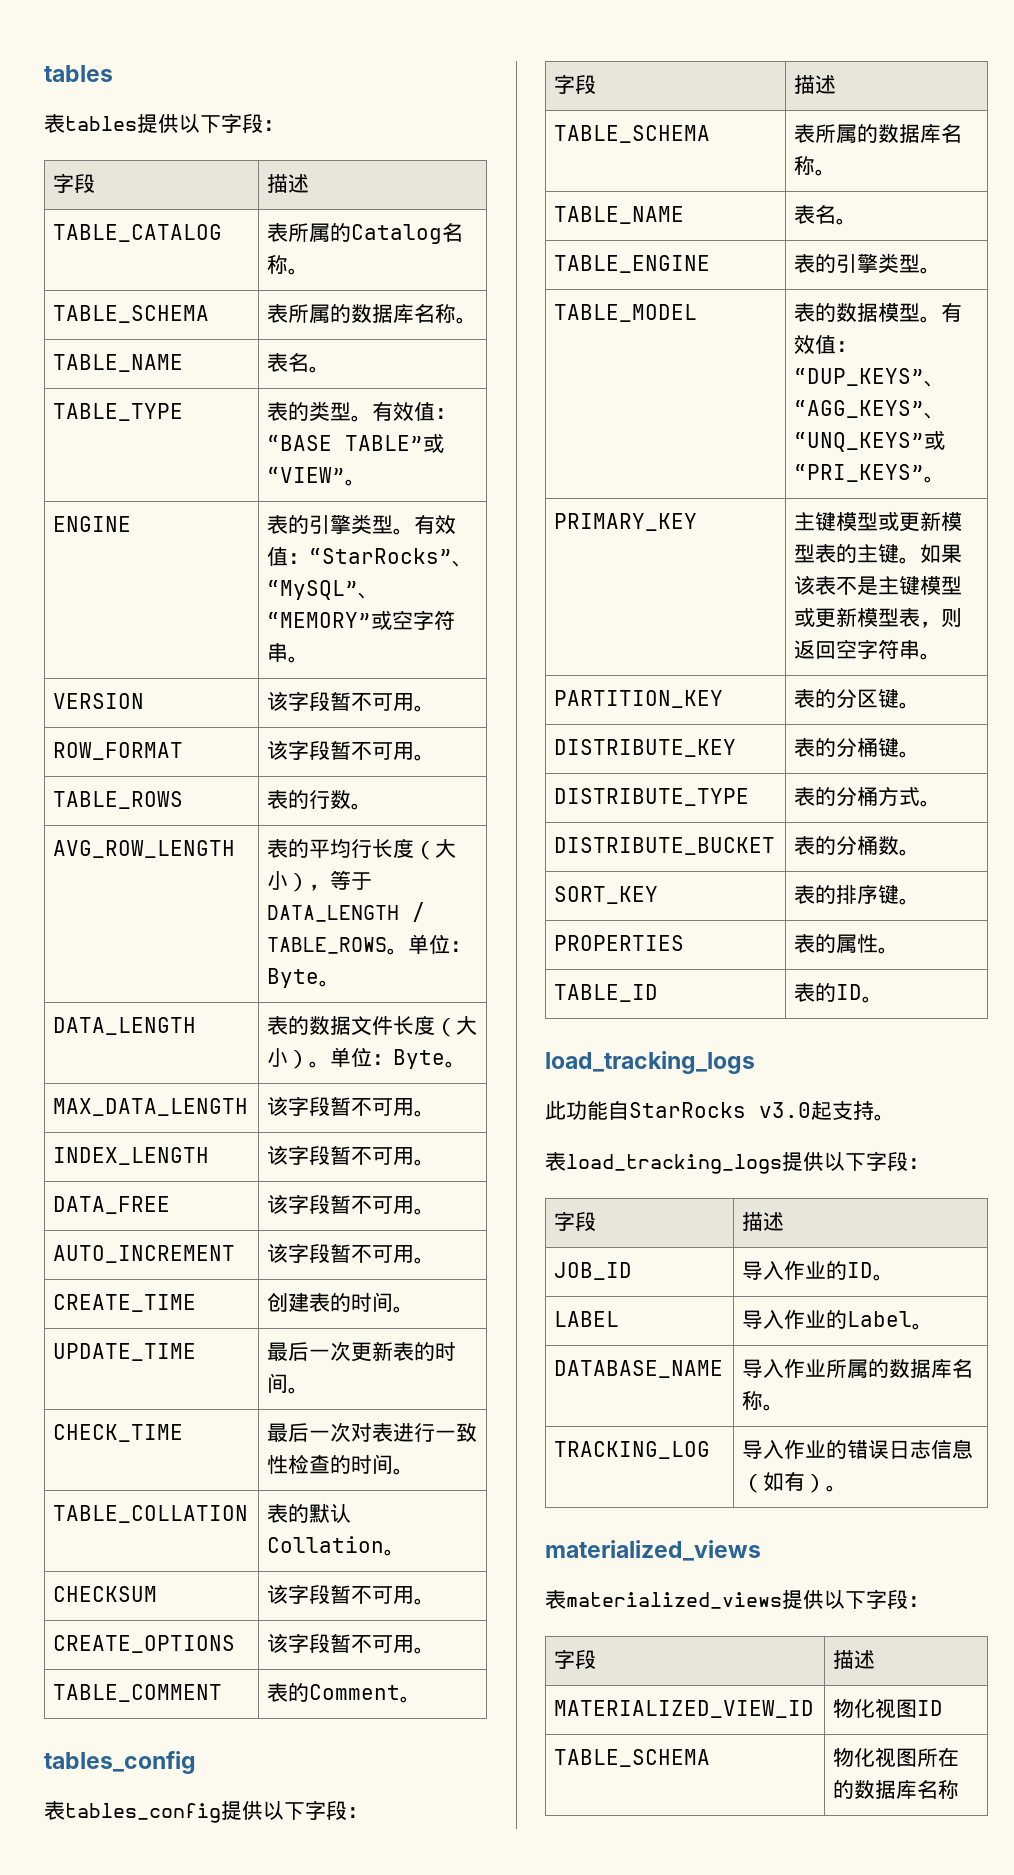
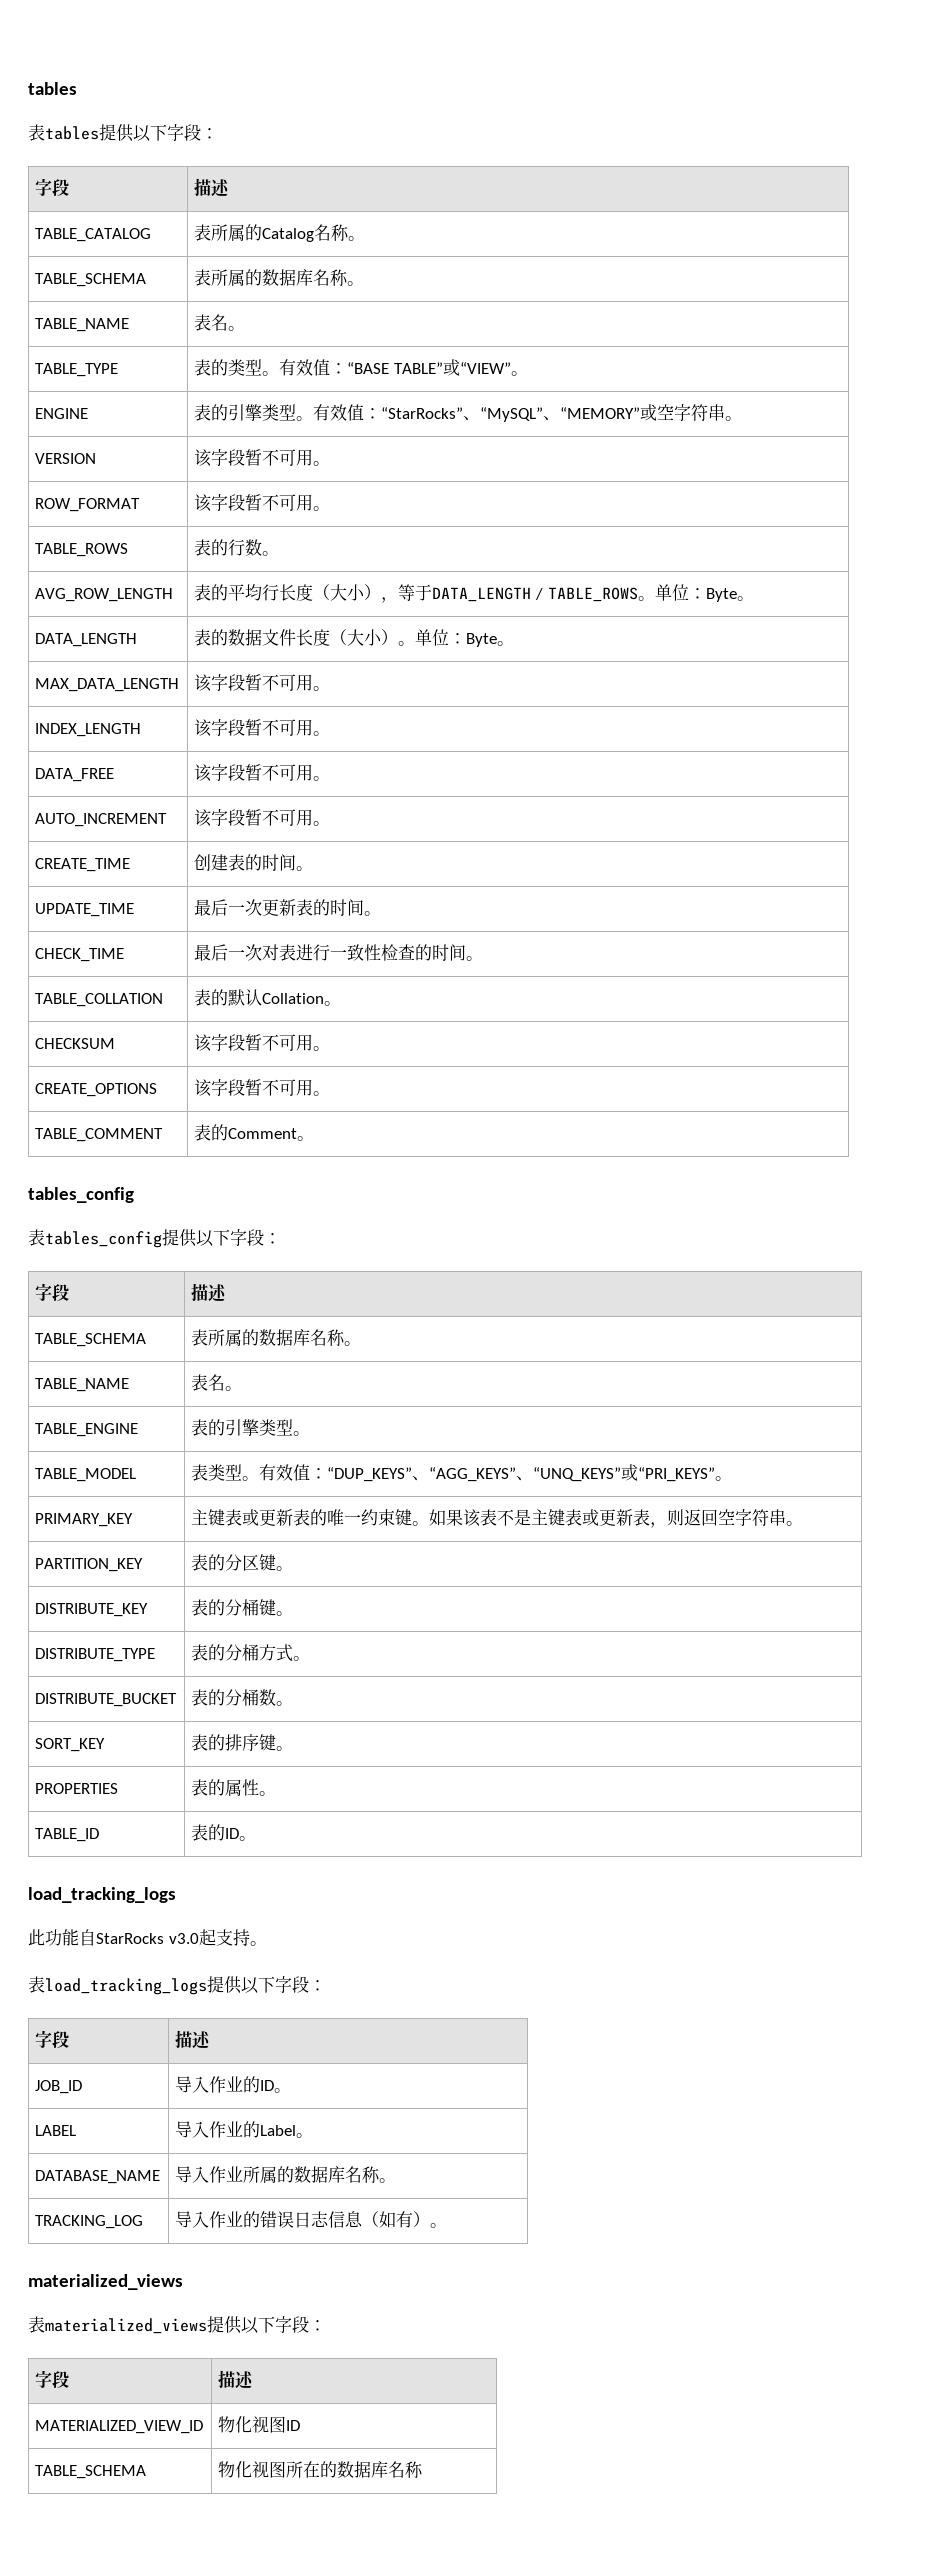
- TABLE_MODEL | 表的数据模型。有效值：“DUP_KEYS”、“AGG_KEYS”、“UNQ_KEYS”或“PRI_KEYS”。
+ TABLE_MODEL | 表类型。有效值：“DUP_KEYS”、“AGG_KEYS”、“UNQ_KEYS”或“PRI_KEYS”。
- PRIMARY_KEY | 主键模型或更新模型表的主键。如果该表不是主键模型或更新模型表，则返回空字符串。
+ PRIMARY_KEY | 主键表或更新表的唯一约束键。如果该表不是主键表或更新表，则返回空字符串。

